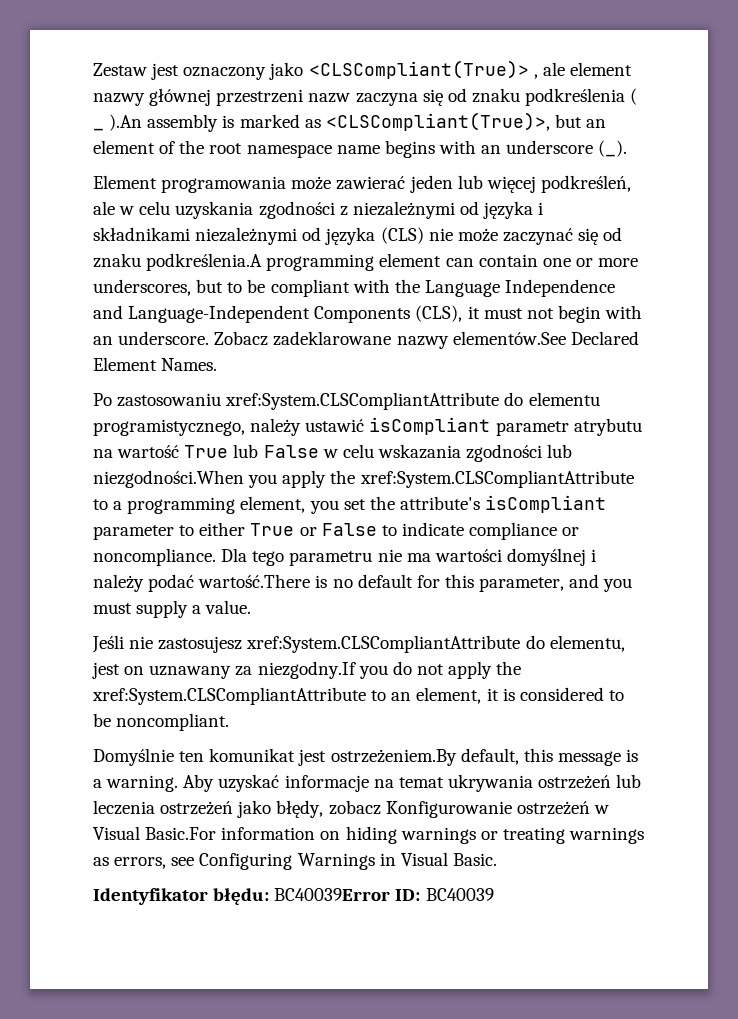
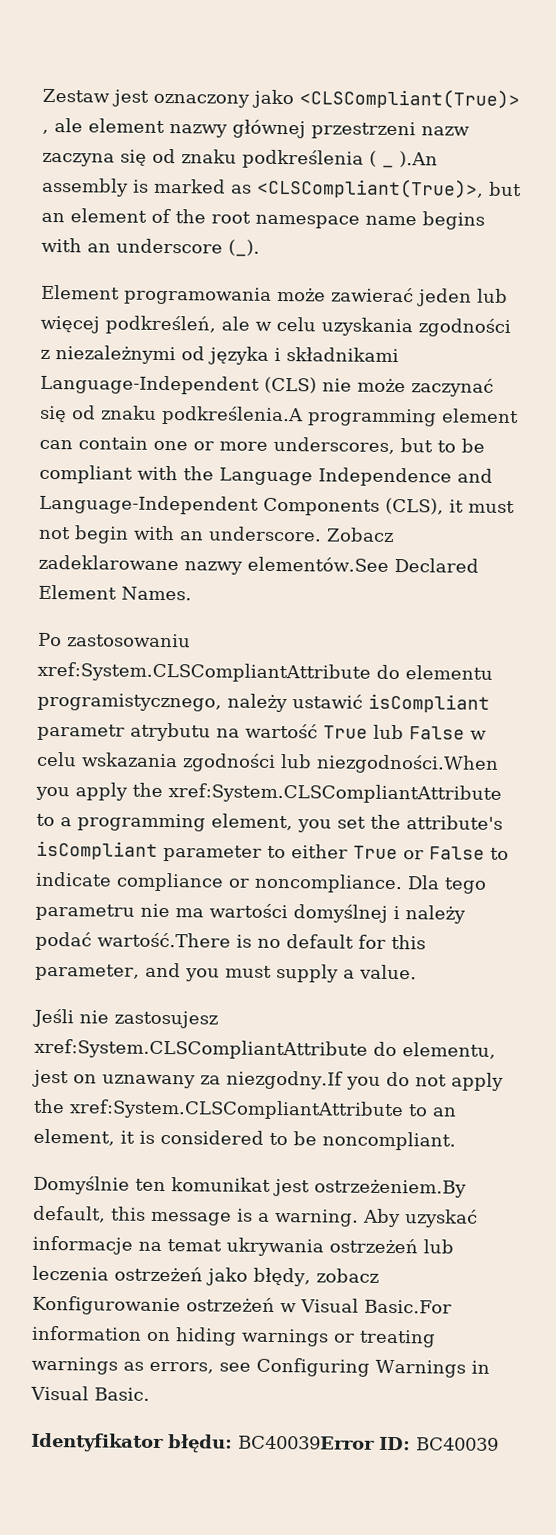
- Element programowania może zawierać jeden lub więcej podkreśleń, ale w celu uzyskania zgodności z niezależnymi od języka i składnikami niezależnymi od języka (CLS) nie może zaczynać się od znaku podkreślenia.A programming element can contain one or more underscores, but to be compliant with the Language Independence and Language-Independent Components (CLS), it must not begin with an underscore.
+ Element programowania może zawierać jeden lub więcej podkreśleń, ale w celu uzyskania zgodności z niezależnymi od języka i składnikami Language-Independent (CLS) nie może zaczynać się od znaku podkreślenia.A programming element can contain one or more underscores, but to be compliant with the Language Independence and Language-Independent Components (CLS), it must not begin with an underscore.

